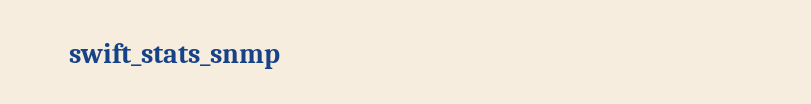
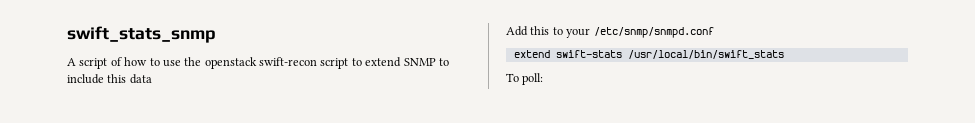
+ A script of how to use the openstack swift-recon script to extend SNMP to include this data
+ Add this to your /etc/snmp/snmpd.conf
+ extend swift-stats /usr/local/bin/swift_stats
+ To poll:

